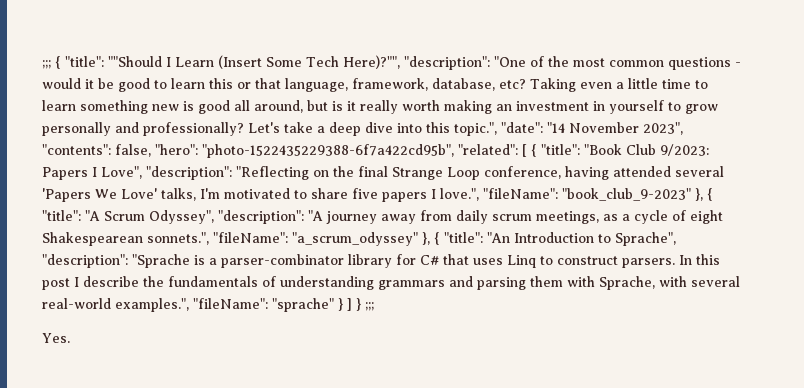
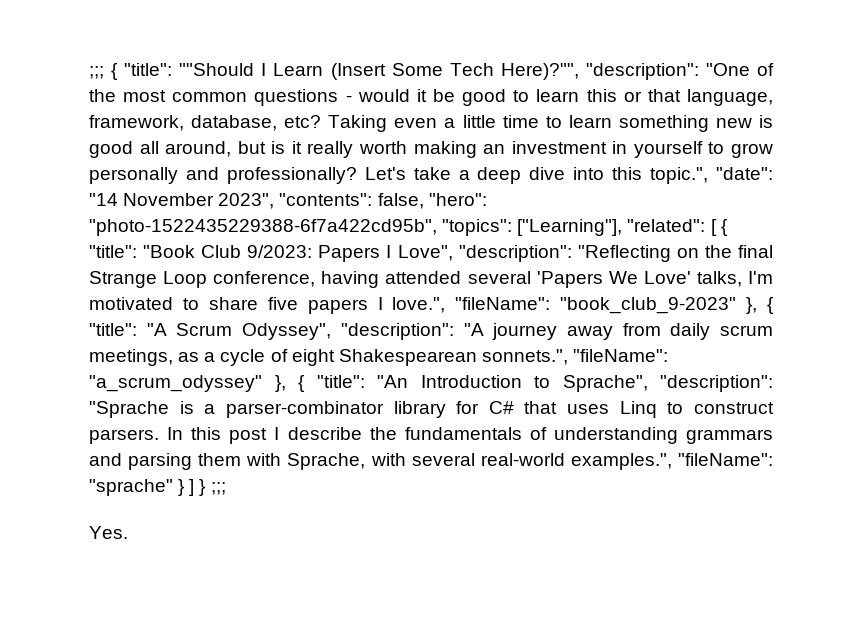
- "photo-1522435229388-6f7a422cd95b", "related":
+ "photo-1522435229388-6f7a422cd95b", "topics": ["Learning"], "related":

